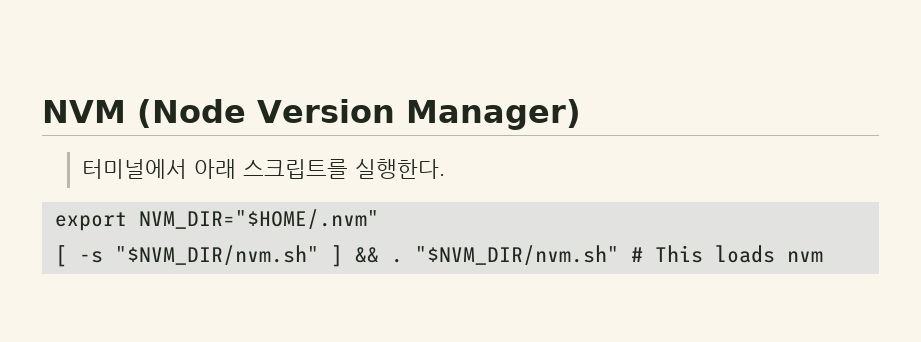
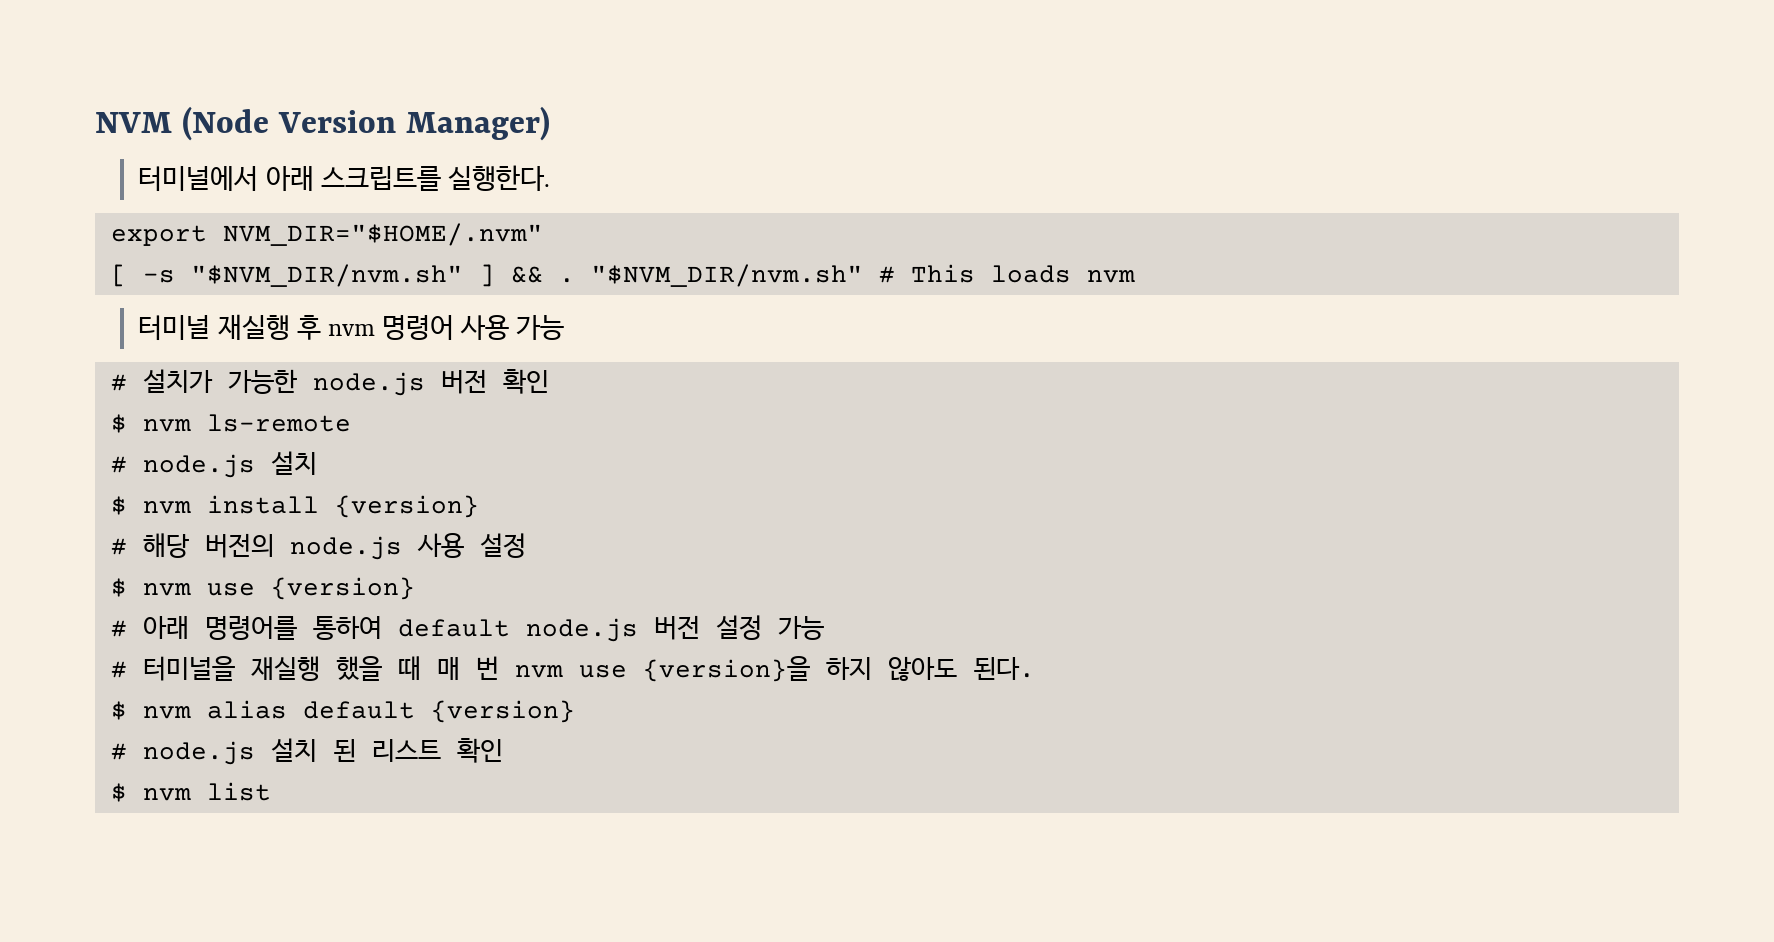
+ 터미널 재실행 후 nvm 명령어 사용 가능
+ # 설치가 가능한 node.js 버전 확인
+ $ nvm ls-remote
+ # node.js 설치
+ $ nvm install {version}
+ # 해당 버전의 node.js 사용 설정
+ $ nvm use {version}
+ # 아래 명령어를 통하여 default node.js 버전 설정 가능
+ # 터미널을 재실행 했을 때 매 번 nvm use {version}을 하지 않아도 된다.
+ $ nvm alias default {version}
+ # node.js 설치 된 리스트 확인
+ $ nvm list

